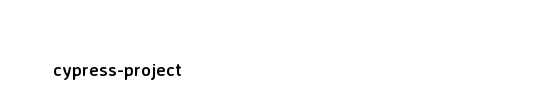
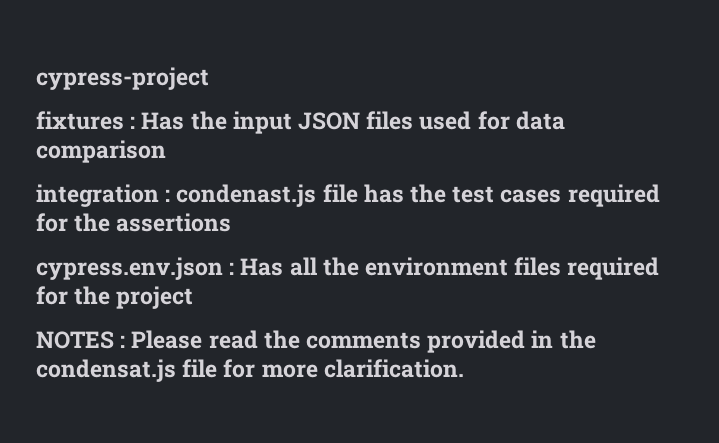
+ fixtures : Has the input JSON files used for data comparison
+ integration : condenast.js file has the test cases required for the assertions
+ cypress.env.json : Has all the environment files required for the project
+ NOTES : Please read the comments provided in the condensat.js file for more clarification.

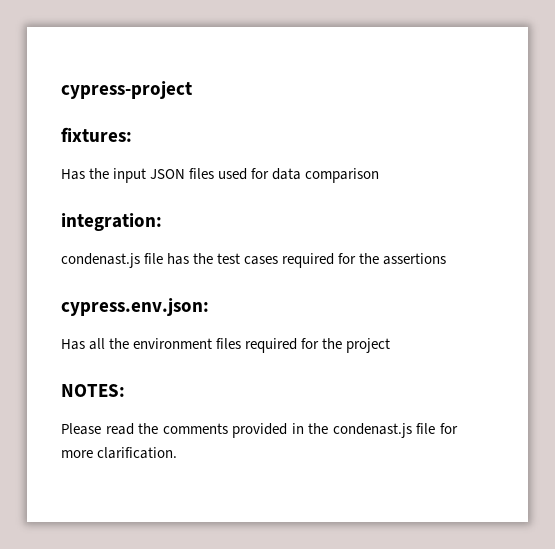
- fixtures : Has the input JSON files used for data comparison
+ fixtures:
+ Has the input JSON files used for data comparison
- integration : condenast.js file has the test cases required for the assertions
+ integration:
+ condenast.js file has the test cases required for the assertions
- cypress.env.json : Has all the environment files required for the project
+ cypress.env.json:
+ Has all the environment files required for the project
- NOTES : Please read the comments provided in the condensat.js file for more clarification.
+ NOTES:
+ Please read the comments provided in the condenast.js file for more clarification.

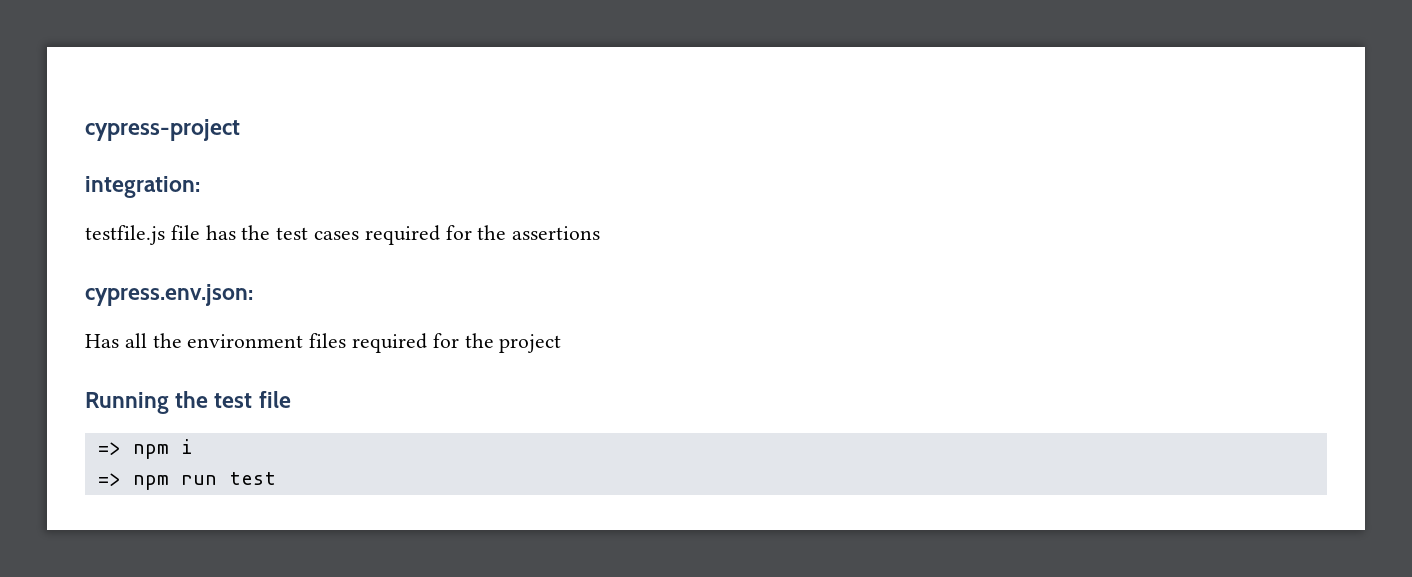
- fixtures:
- Has the input JSON files used for data comparison
- condenast.js file has the test cases required for the assertions
+ testfile.js file has the test cases required for the assertions
- NOTES:
- Please read the comments provided in the condenast.js file for more clarification.
+ Running the test file
+ => npm i
+ => npm run test

